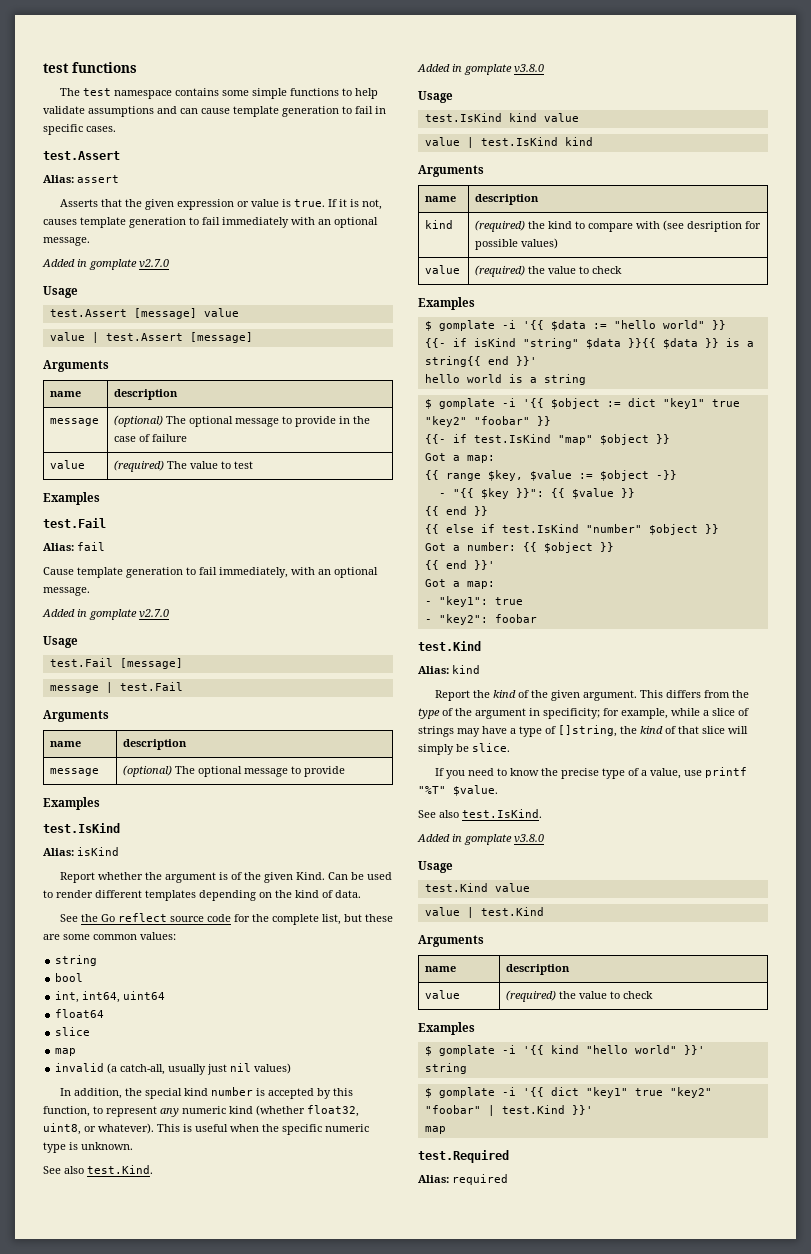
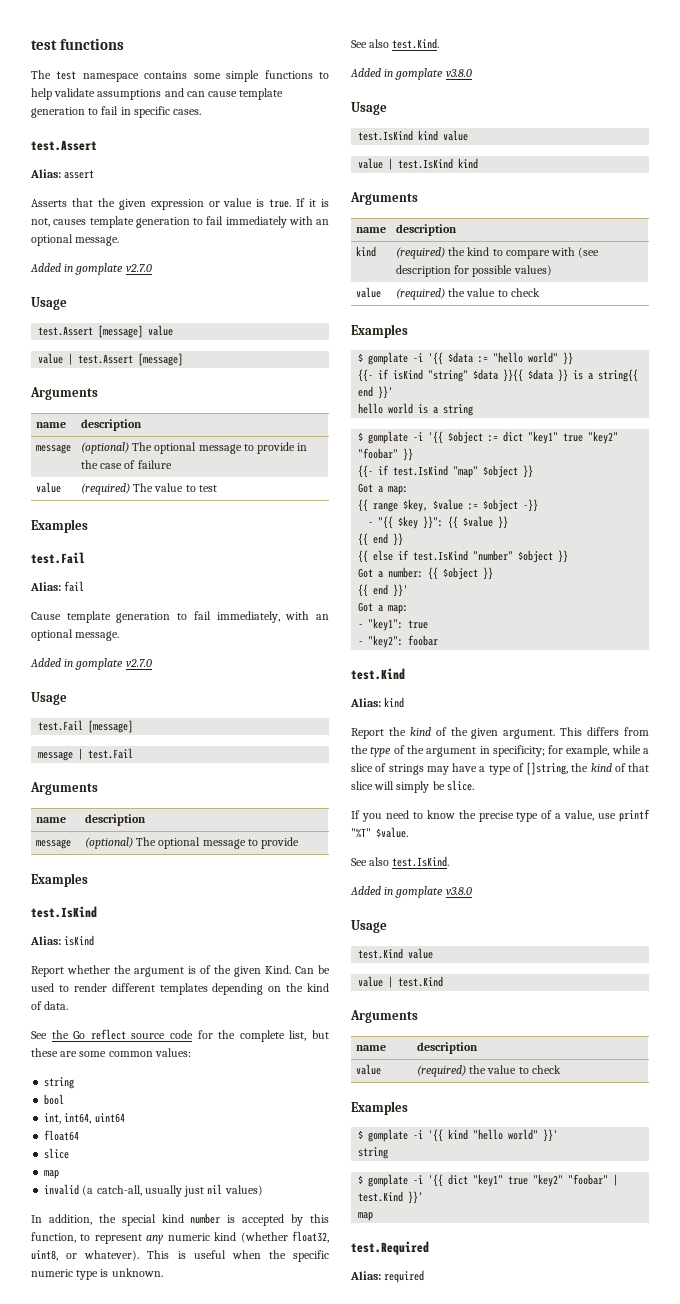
- kind | (required) the kind to compare with (see desription for possible values)
+ kind | (required) the kind to compare with (see description for possible values)

